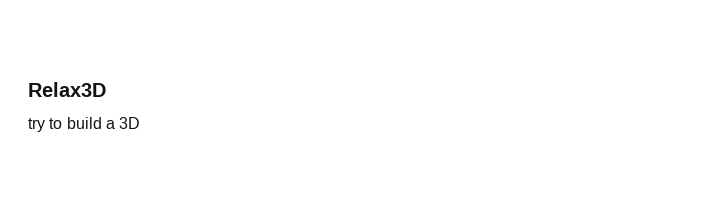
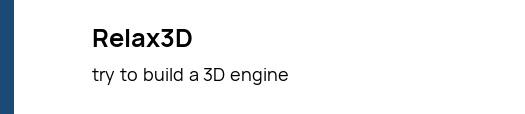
- try to build a 3D
+ try to build a 3D engine

